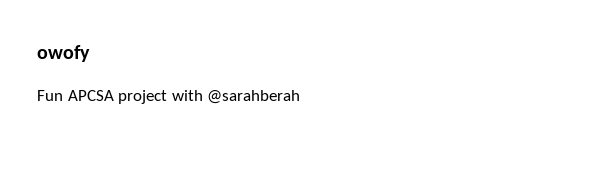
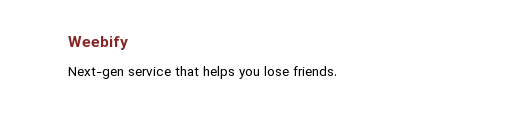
- owofy
- Fun APCSA project with @sarahberah
+ Weebify
+ Next-gen service that helps you lose friends.

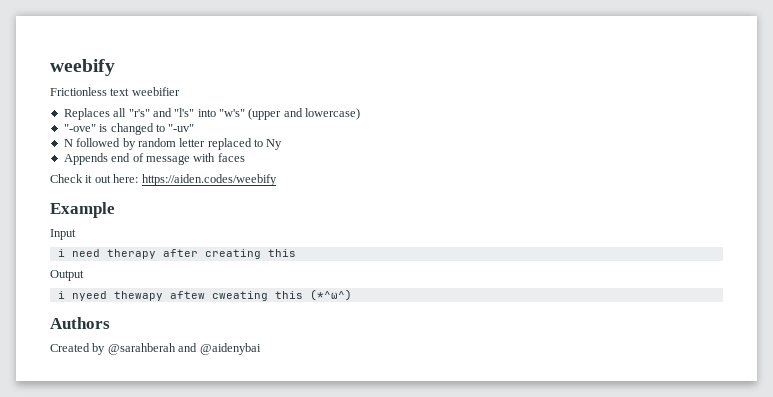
- Weebify
- Next-gen service that helps you lose friends.
+ weebify
+ Frictionless text weebifier
+ Replaces all "r's" and "l's" into "w's" (upper and lowercase)
+ "-ove" is changed to "-uv"
+ N followed by random letter replaced to Ny
+ Appends end of message with faces
+ Check it out here: https://aiden.codes/weebify
+ Example
+ Input
+ i need therapy after creating this
+ Output
+ i nyeed thewapy aftew cweating this (*^ω^)
+ Authors
+ Created by @sarahberah and @aidenybai

